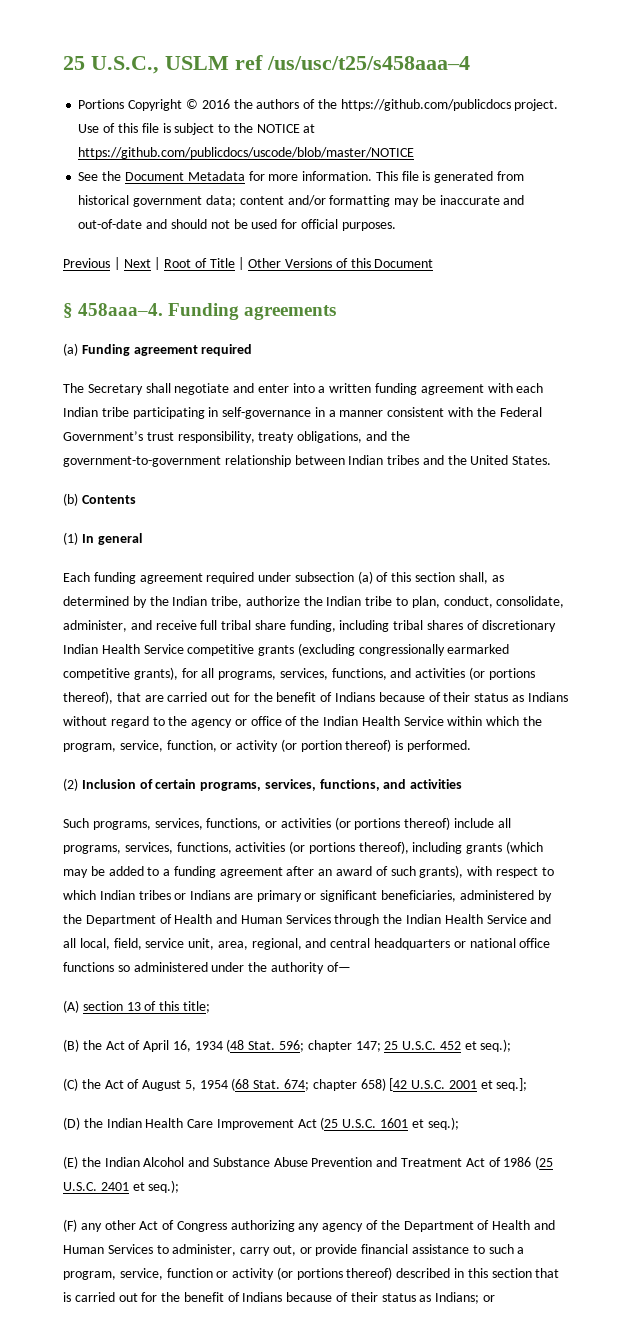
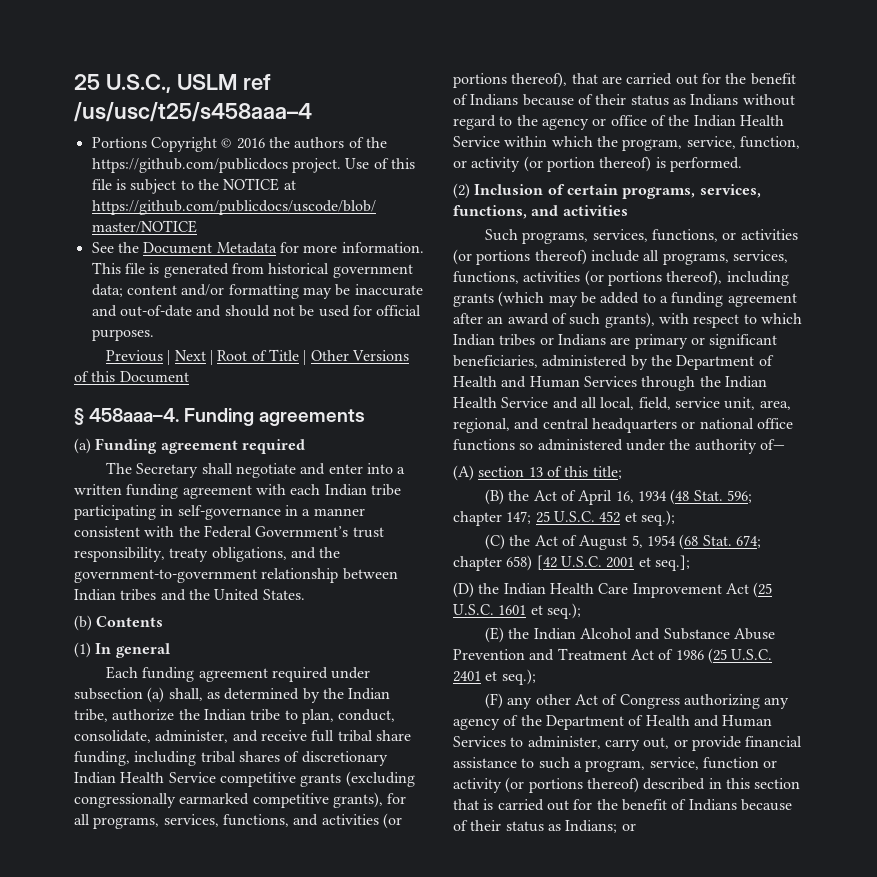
- Each funding agreement required under subsection (a) of this section shall, as determined by the Indian tribe, authorize the Indian tribe to plan, conduct, consolidate, administer, and receive full tribal share funding, including tribal shares of discretionary Indian Health Service competitive grants (excluding congressionally earmarked competitive grants), for all programs, services, functions, and activities (or portions thereof), that are carried out for the benefit of Indians because of their status as Indians without regard to the agency or office of the Indian Health Service within which the program, service, function, or activity (or portion thereof) is performed.
+ Each funding agreement required under subsection (a) shall, as determined by the Indian tribe, authorize the Indian tribe to plan, conduct, consolidate, administer, and receive full tribal share funding, including tribal shares of discretionary Indian Health Service competitive grants (excluding congressionally earmarked competitive grants), for all programs, services, functions, and activities (or portions thereof), that are carried out for the benefit of Indians because of their status as Indians without regard to the agency or office of the Indian Health Service within which the program, service, function, or activity (or portion thereof) is performed.

